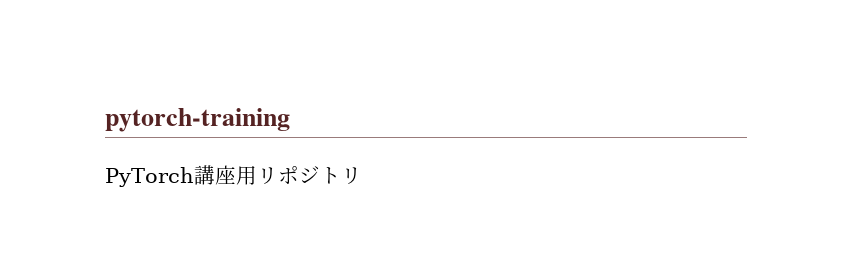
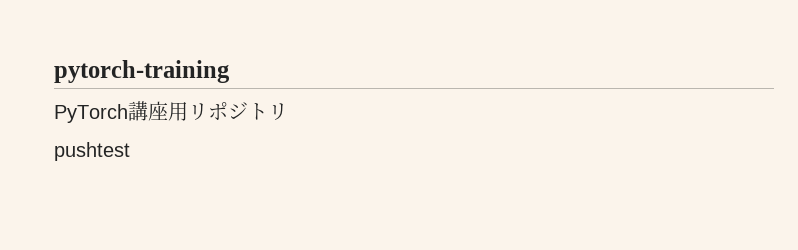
+ pushtest

